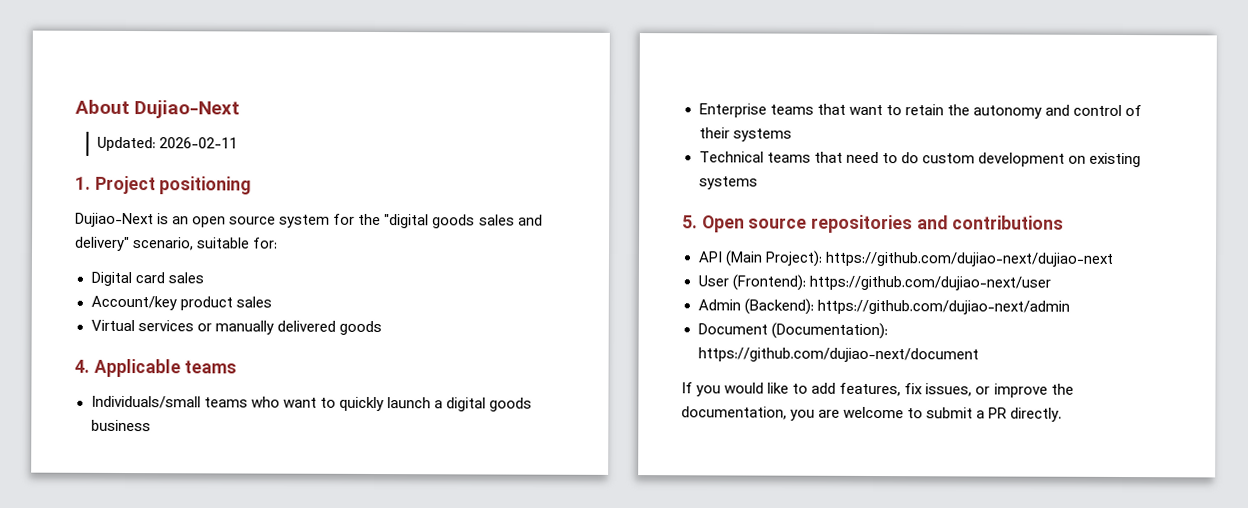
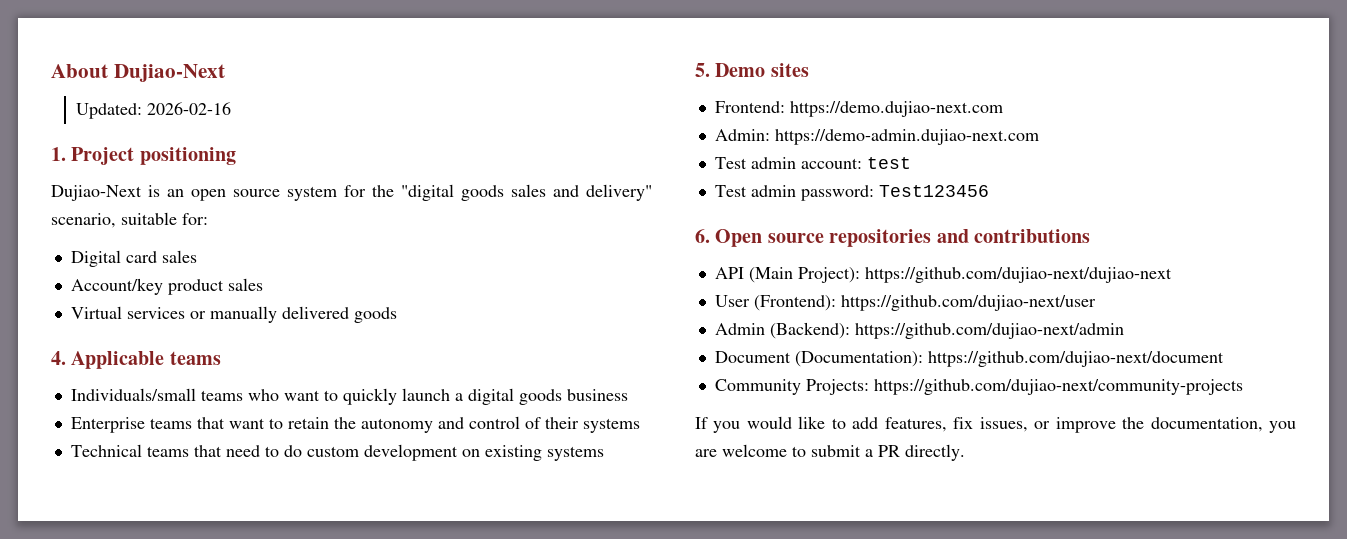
- Updated: 2026-02-11
+ Updated: 2026-02-16
- 5. Open source repositories and contributions
+ 5. Demo sites
+ Frontend: https://demo.dujiao-next.com
+ Admin: https://demo-admin.dujiao-next.com
+ Test admin account: test
+ Test admin password: Test123456
+ 6. Open source repositories and contributions
+ Community Projects: https://github.com/dujiao-next/community-projects

